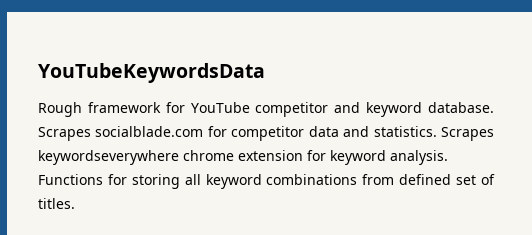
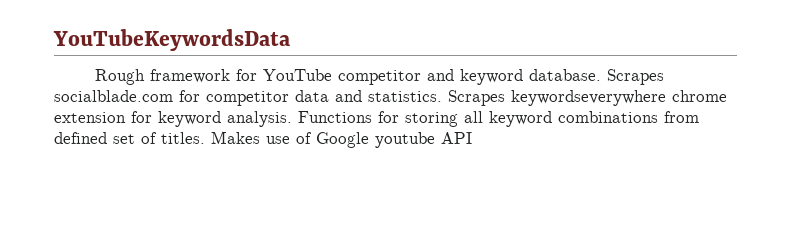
+ Makes use of Google youtube API

